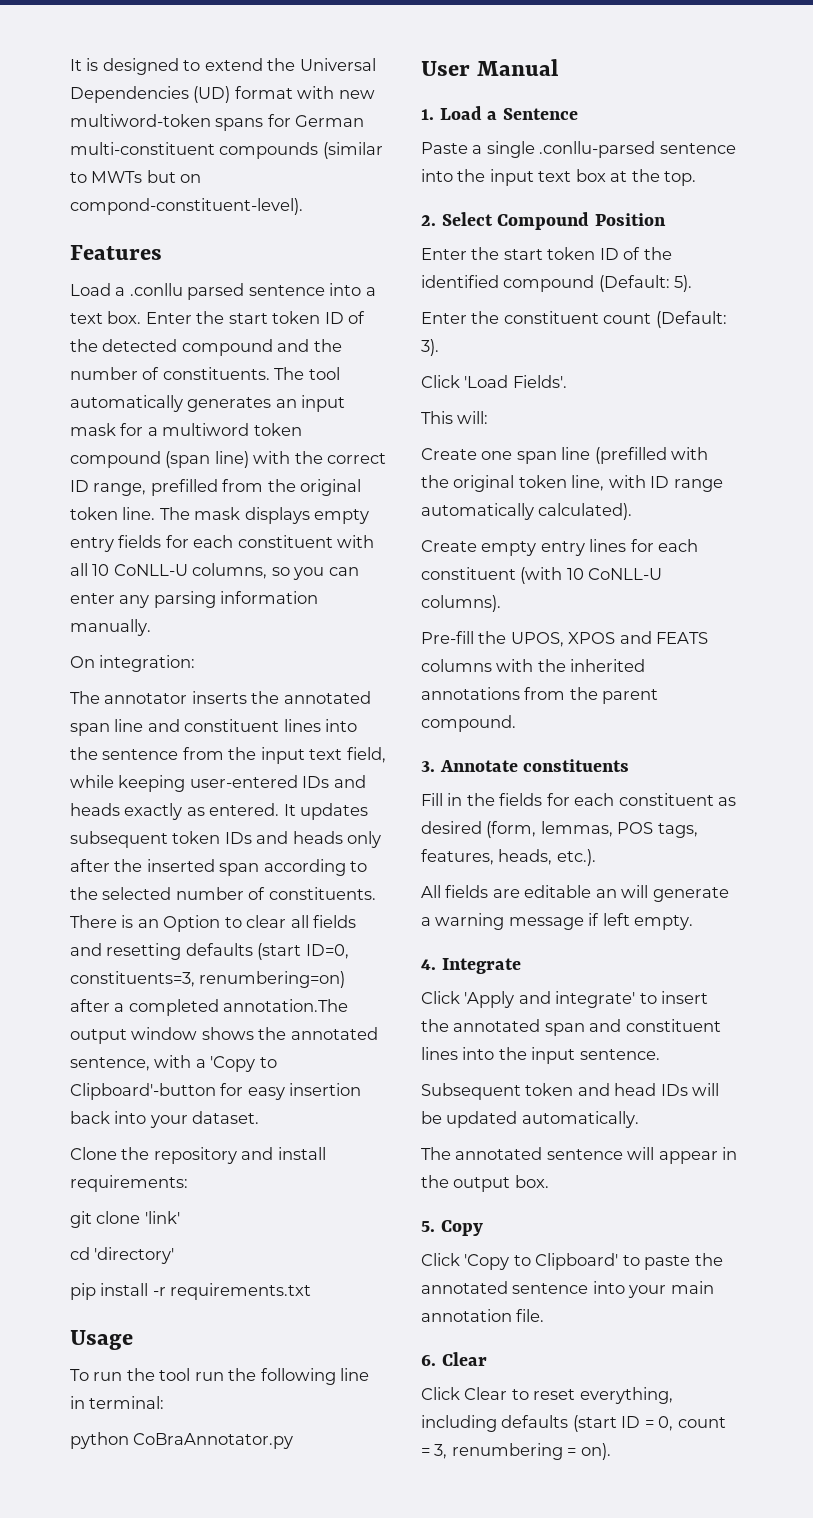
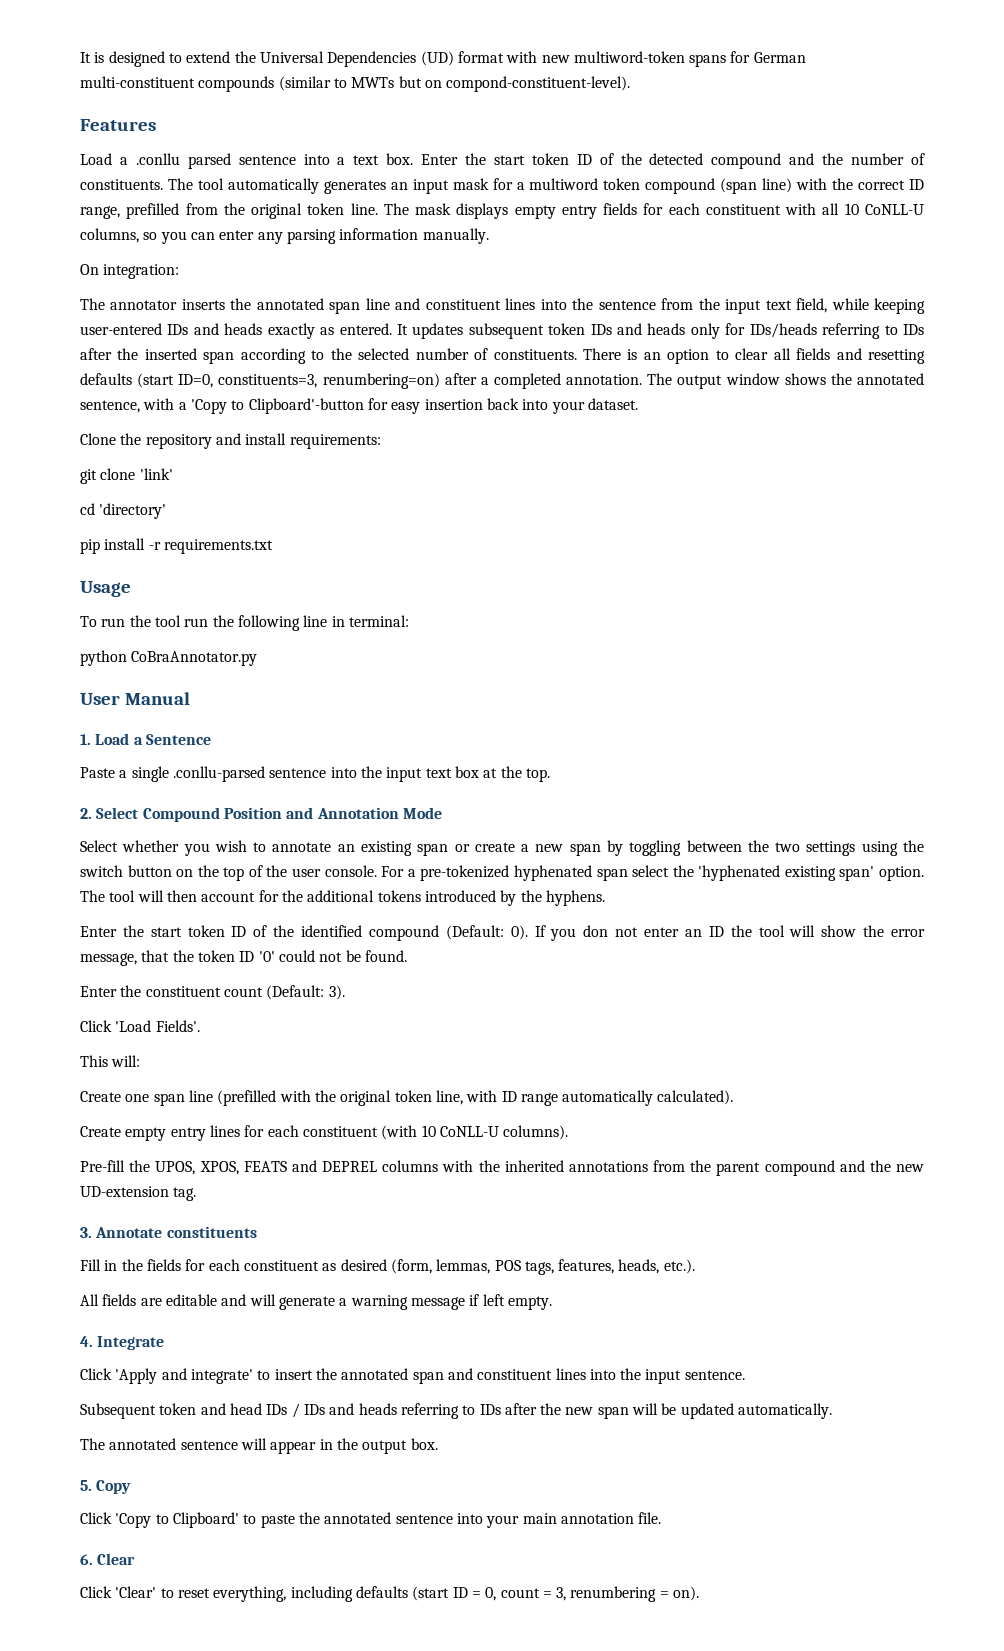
- It updates subsequent token IDs and heads only after the inserted span according to the selected number of constituents.
+ It updates subsequent token IDs and heads only for IDs/heads referring to IDs after the inserted span according to the selected number of constituents.
- There is an Option to clear all fields and resetting defaults (start ID=0, constituents=3, renumbering=on) after a completed annotation.The output window shows the annotated sentence, with a 'Copy to Clipboard'-button for easy insertion back into your dataset.
+ There is an option to clear all fields and resetting defaults (start ID=0, constituents=3, renumbering=on) after a completed annotation. The output window shows the annotated sentence, with a 'Copy to Clipboard'-button for easy insertion back into your dataset.
- 2. Select Compound Position
+ 2. Select Compound Position and Annotation Mode
+ Select whether you wish to annotate an existing span or create a new span by toggling between the two settings using the switch button on the top of the user console. For a pre-tokenized hyphenated span select the 'hyphenated existing span' option. The tool will then account for the additional tokens introduced by the hyphens.
- Enter the start token ID of the identified compound (Default: 5).
+ Enter the start token ID of the identified compound (Default: 0). If you don not enter an ID the tool will show the error message, that the token ID '0' could not be found.
- Pre-fill the UPOS, XPOS and FEATS columns with the inherited annotations from the parent compound.
+ Pre-fill the UPOS, XPOS, FEATS and DEPREL columns with the inherited annotations from the parent compound and the new UD-extension tag.
- All fields are editable an will generate a warning message if left empty.
+ All fields are editable and will generate a warning message if left empty.
- Subsequent token and head IDs will be updated automatically.
+ Subsequent token and head IDs / IDs and heads referring to IDs after the new span will be updated automatically.
- Click Clear to reset everything, including defaults (start ID = 0, count = 3, renumbering = on).
+ Click 'Clear' to reset everything, including defaults (start ID = 0, count = 3, renumbering = on).

